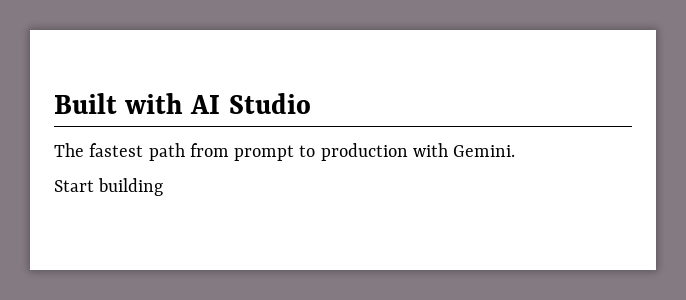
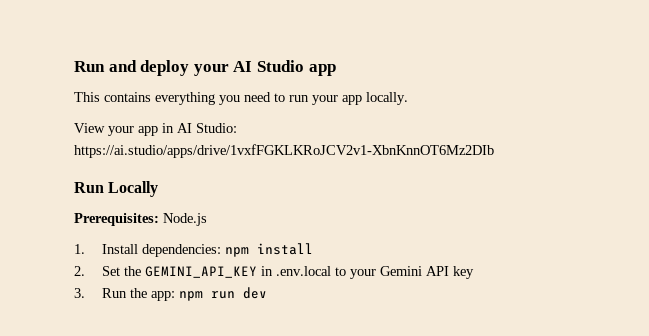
- Built with AI Studio
- The fastest path from prompt to production with Gemini.
- Start building
+ Run and deploy your AI Studio app
+ This contains everything you need to run your app locally.
+ View your app in AI Studio: https://ai.studio/apps/drive/1vxfFGKLKRoJCV2v1-XbnKnnOT6Mz2DIb
+ Run Locally
+ Prerequisites: Node.js
+ 1. Install dependencies: npm install
+ 2. Set the GEMINI_API_KEY in .env.local to your Gemini API key
+ 3. Run the app: npm run dev

